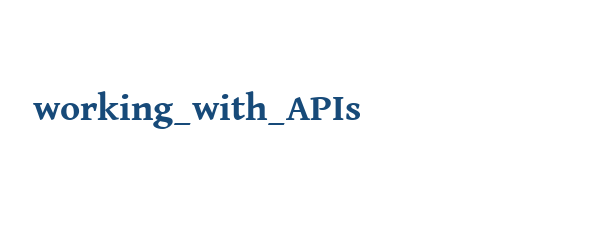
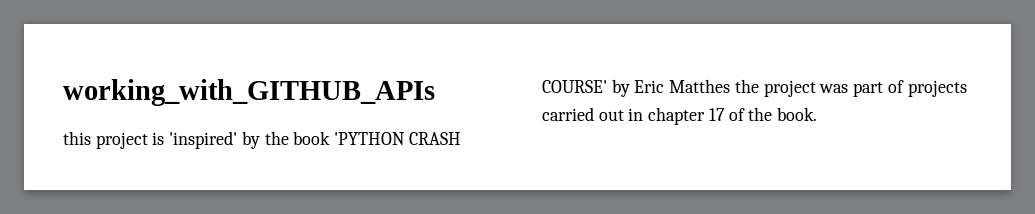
- working_with_APIs
+ working_with_GITHUB_APIs
+ this project is 'inspired' by the book 'PYTHON CRASH COURSE' by Eric Matthes the project was part of projects carried out in chapter 17 of the book.

